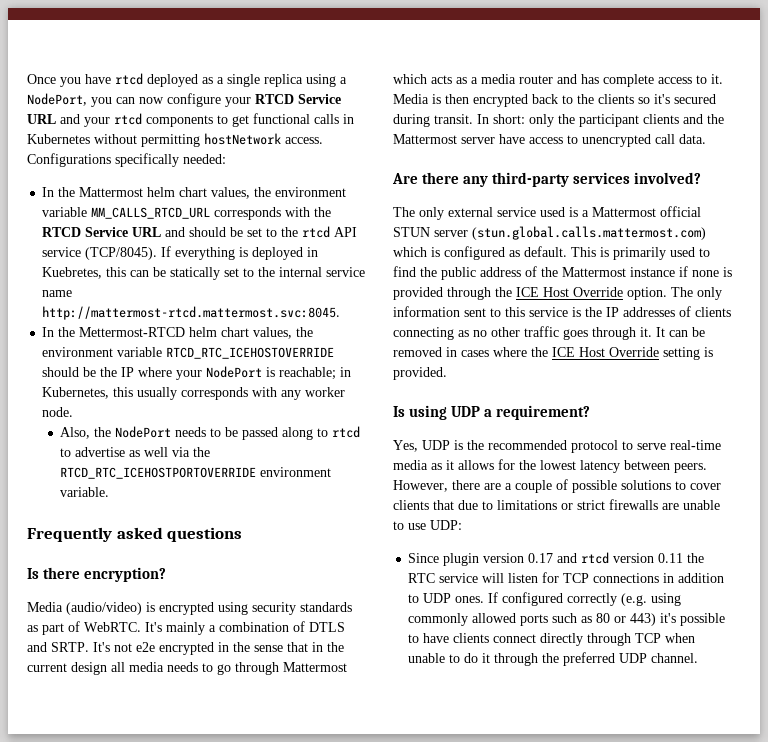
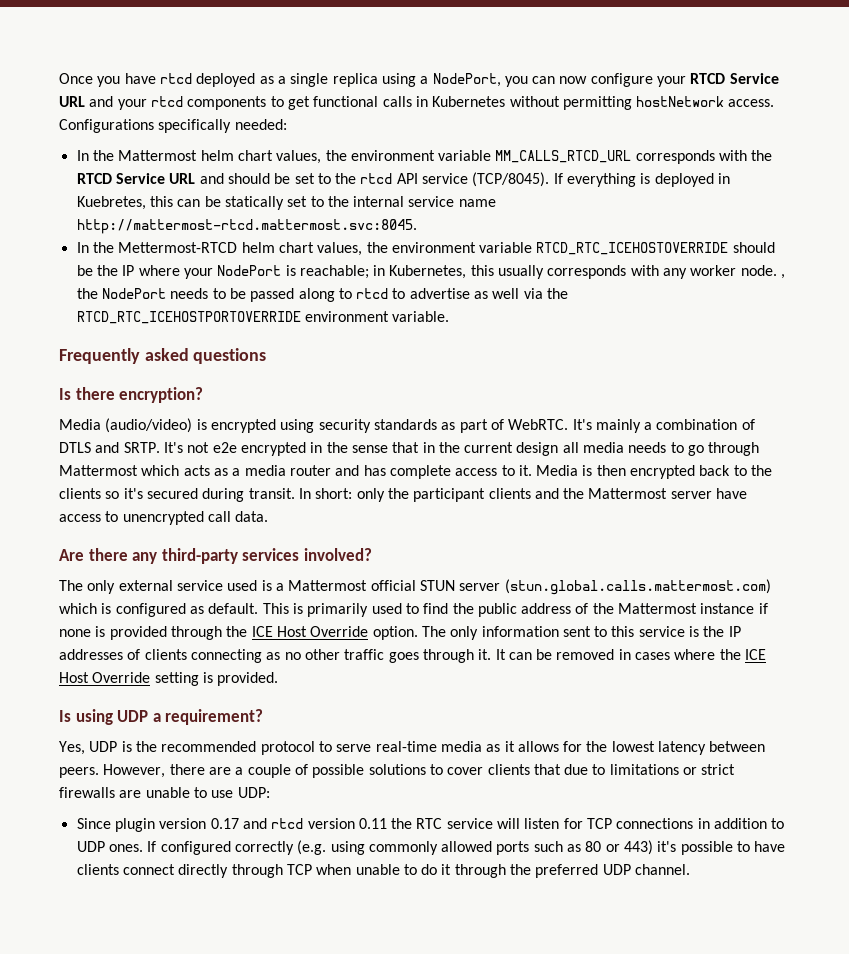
- In the Mettermost-RTCD helm chart values, the environment variable RTCD_RTC_ICEHOSTOVERRIDE should be the IP where your NodePort is reachable; in Kubernetes, this usually corresponds with any worker node.
- Also, the NodePort needs to be passed along to rtcd to advertise as well via the RTCD_RTC_ICEHOSTPORTOVERRIDE environment variable.
+ In the Mettermost-RTCD helm chart values, the environment variable RTCD_RTC_ICEHOSTOVERRIDE should be the IP where your NodePort is reachable; in Kubernetes, this usually corresponds with any worker node. , the NodePort needs to be passed along to rtcd to advertise as well via the RTCD_RTC_ICEHOSTPORTOVERRIDE environment variable.

